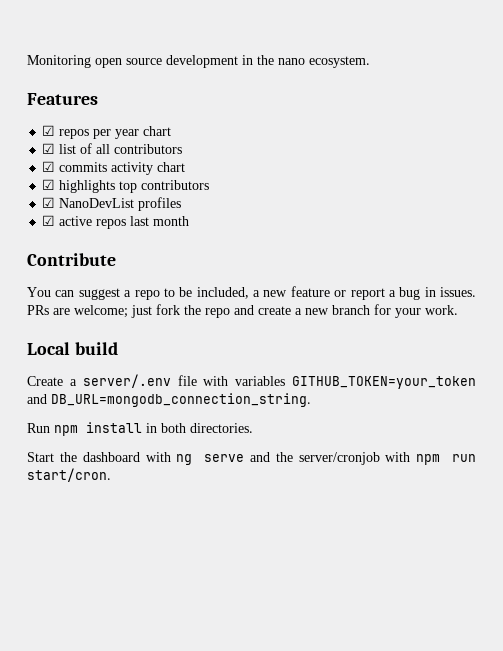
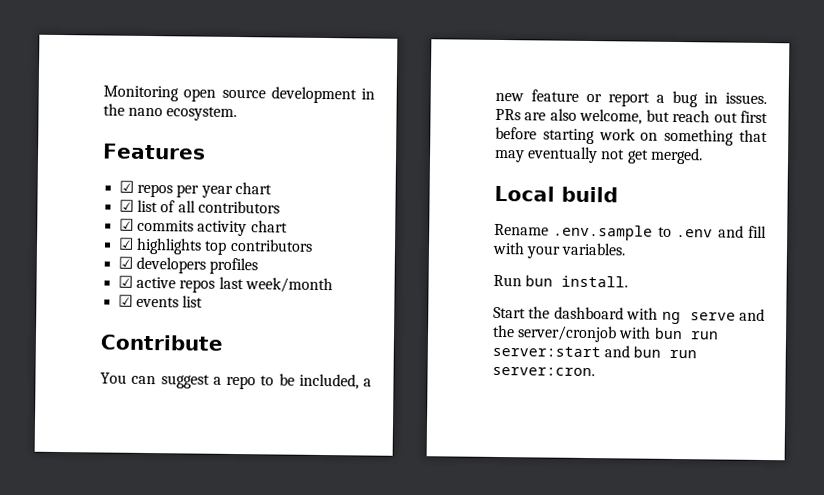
- ☑ NanoDevList profiles
+ ☑ developers profiles
- ☑ active repos last month
+ ☑ active repos last week/month
+ ☑ events list
- PRs are welcome; just fork the repo and create a new branch for your work.
+ PRs are also welcome, but reach out first before starting work on something that may eventually not get merged.
  Local build
- Create a server/.env file with variables GITHUB_TOKEN=your_token and DB_URL=mongodb_connection_string.
- Run npm install in both directories.
+ Rename .env.sample to .env and fill with your variables.
+ Run bun install.
- Start the dashboard with ng serve and the server/cronjob with npm run start/cron.
+ Start the dashboard with ng serve and the server/cronjob with bun run server:start and bun run server:cron.

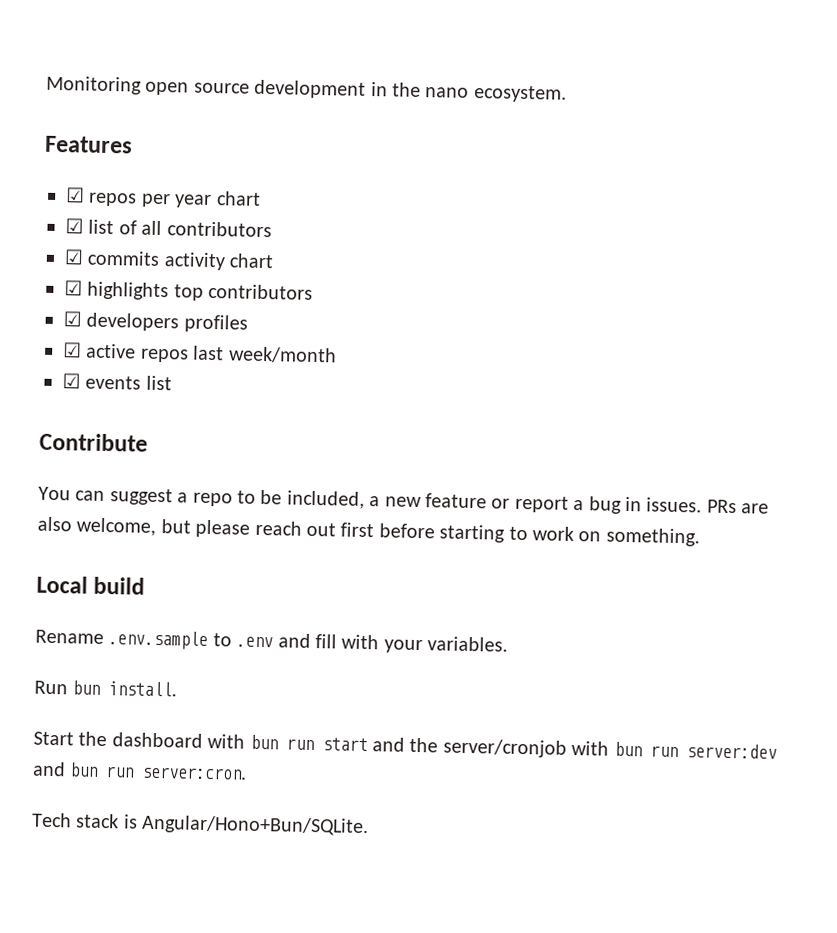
- PRs are also welcome, but reach out first before starting work on something that may eventually not get merged.
+ PRs are also welcome, but please reach out first before starting to work on something.
- Start the dashboard with ng serve and the server/cronjob with bun run server:start and bun run server:cron.
+ Start the dashboard with bun run start and the server/cronjob with bun run server:dev and bun run server:cron.
+ Tech stack is Angular/Hono+Bun/SQLite.

